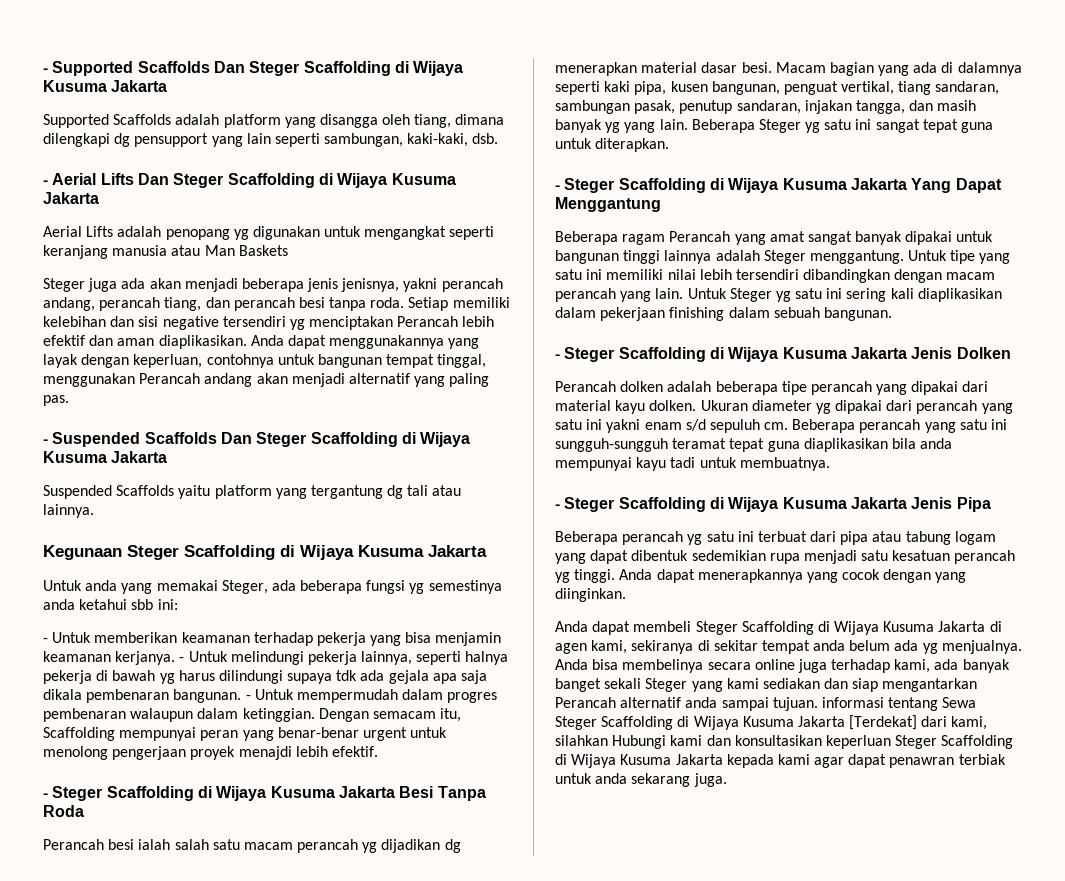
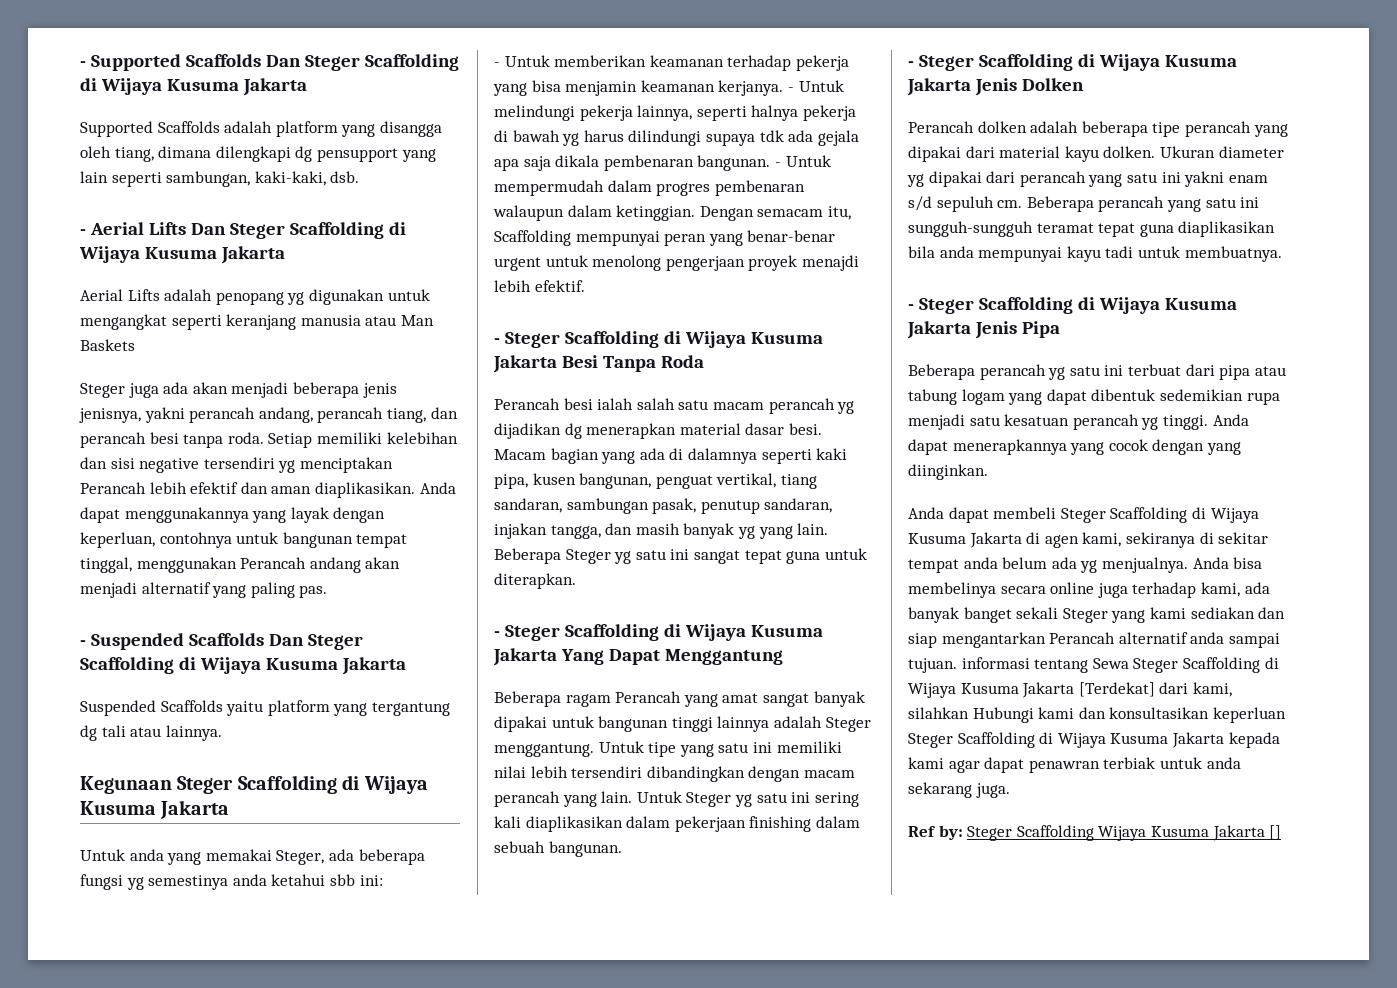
+ Ref by: Steger Scaffolding Wijaya Kusuma Jakarta []

